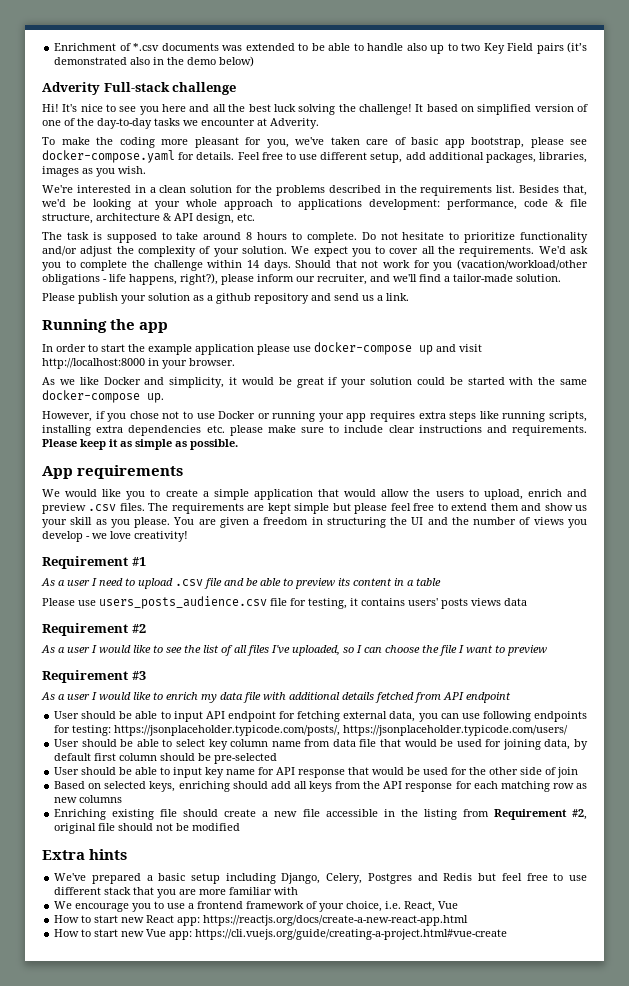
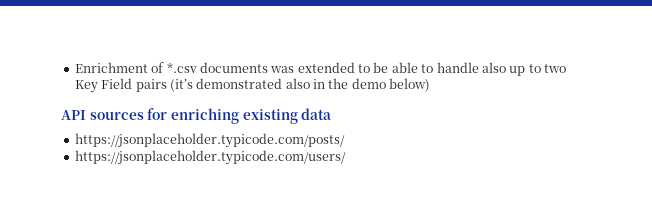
- Adverity Full-stack challenge
- Hi! It's nice to see you here and all the best luck solving the challenge! It based on simplified version of one of the day-to-day tasks we encounter at Adverity.
- To make the coding more pleasant for you, we've taken care of basic app bootstrap, please see docker-compose.yaml for details. Feel free to use different setup, add additional packages, libraries, images as you wish.
- We're interested in a clean solution for the problems described in the requirements list. Besides that, we'd be looking at your whole approach to applications development: performance, code & file structure, architecture & API design, etc.
- The task is supposed to take around 8 hours to complete. Do not hesitate to prioritize functionality and/or adjust the complexity of your solution. We expect you to cover all the requirements. We'd ask you to complete the challenge within 14 days. Should that not work for you (vacation/workload/other obligations - life happens, right?), please inform our recruiter, and we'll find a tailor-made solution.
- Please publish your solution as a github repository and send us a link.
- Running the app
- In order to start the example application please use docker-compose up and visit http://localhost:8000 in your browser.
- As we like Docker and simplicity, it would be great if your solution could be started with the same docker-compose up.
- However, if you chose not to use Docker or running your app requires extra steps like running scripts, installing extra dependencies etc. please make sure to include clear instructions and requirements. Please keep it as simple as possible.
- App requirements
- We would like you to create a simple application that would allow the users to upload, enrich and preview .csv files. The requirements are kept simple but please feel free to extend them and show us your skill as you please. You are given a freedom in structuring the UI and the number of views you develop - we love creativity!
- Requirement #1
- As a user I need to upload .csv file and be able to preview its content in a table
- Please use users_posts_audience.csv file for testing, it contains users' posts views data
- Requirement #2
- As a user I would like to see the list of all files I've uploaded, so I can choose the file I want to preview
- Requirement #3
- As a user I would like to enrich my data file with additional details fetched from API endpoint
- User should be able to input API endpoint for fetching external data, you can use following endpoints for testing: https://jsonplaceholder.typicode.com/posts/, https://jsonplaceholder.typicode.com/users/
- User should be able to select key column name from data file that would be used for joining data, by default first column should be pre-selected
- User should be able to input key name for API response that would be used for the other side of join
- Based on selected keys, enriching should add all keys from the API response for each matching row as new columns
- Enriching existing file should create a new file accessible in the listing from Requirement #2, original file should not be modified
- Extra hints
- We've prepared a basic setup including Django, Celery, Postgres and Redis but feel free to use different stack that you are more familiar with
- We encourage you to use a frontend framework of your choice, i.e. React, Vue
- How to start new React app: https://reactjs.org/docs/create-a-new-react-app.html
- How to start new Vue app: https://cli.vuejs.org/guide/creating-a-project.html#vue-create
+ API sources for enriching existing data
+ https://jsonplaceholder.typicode.com/posts/
+ https://jsonplaceholder.typicode.com/users/

